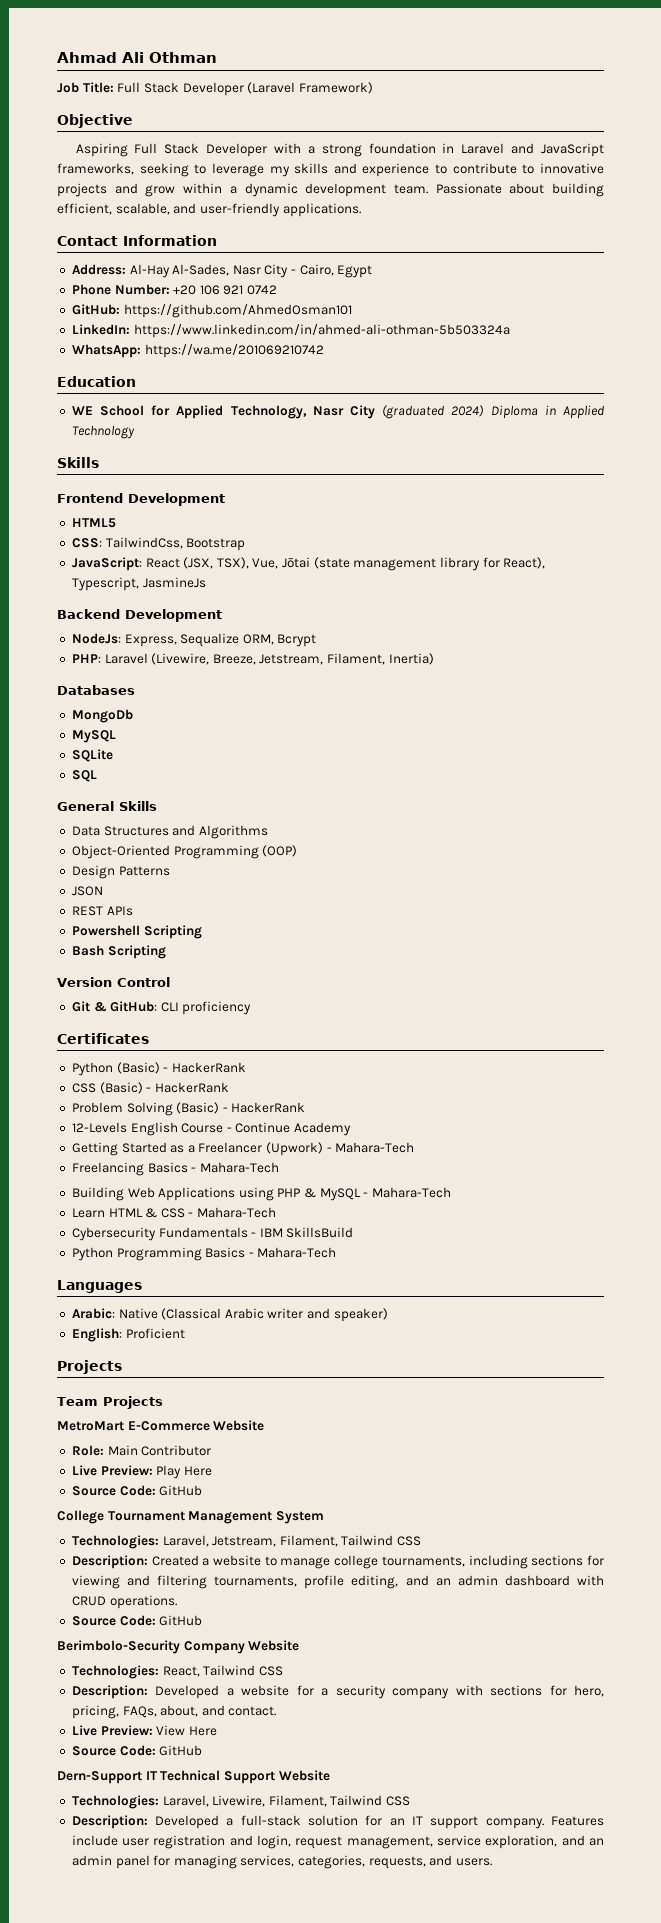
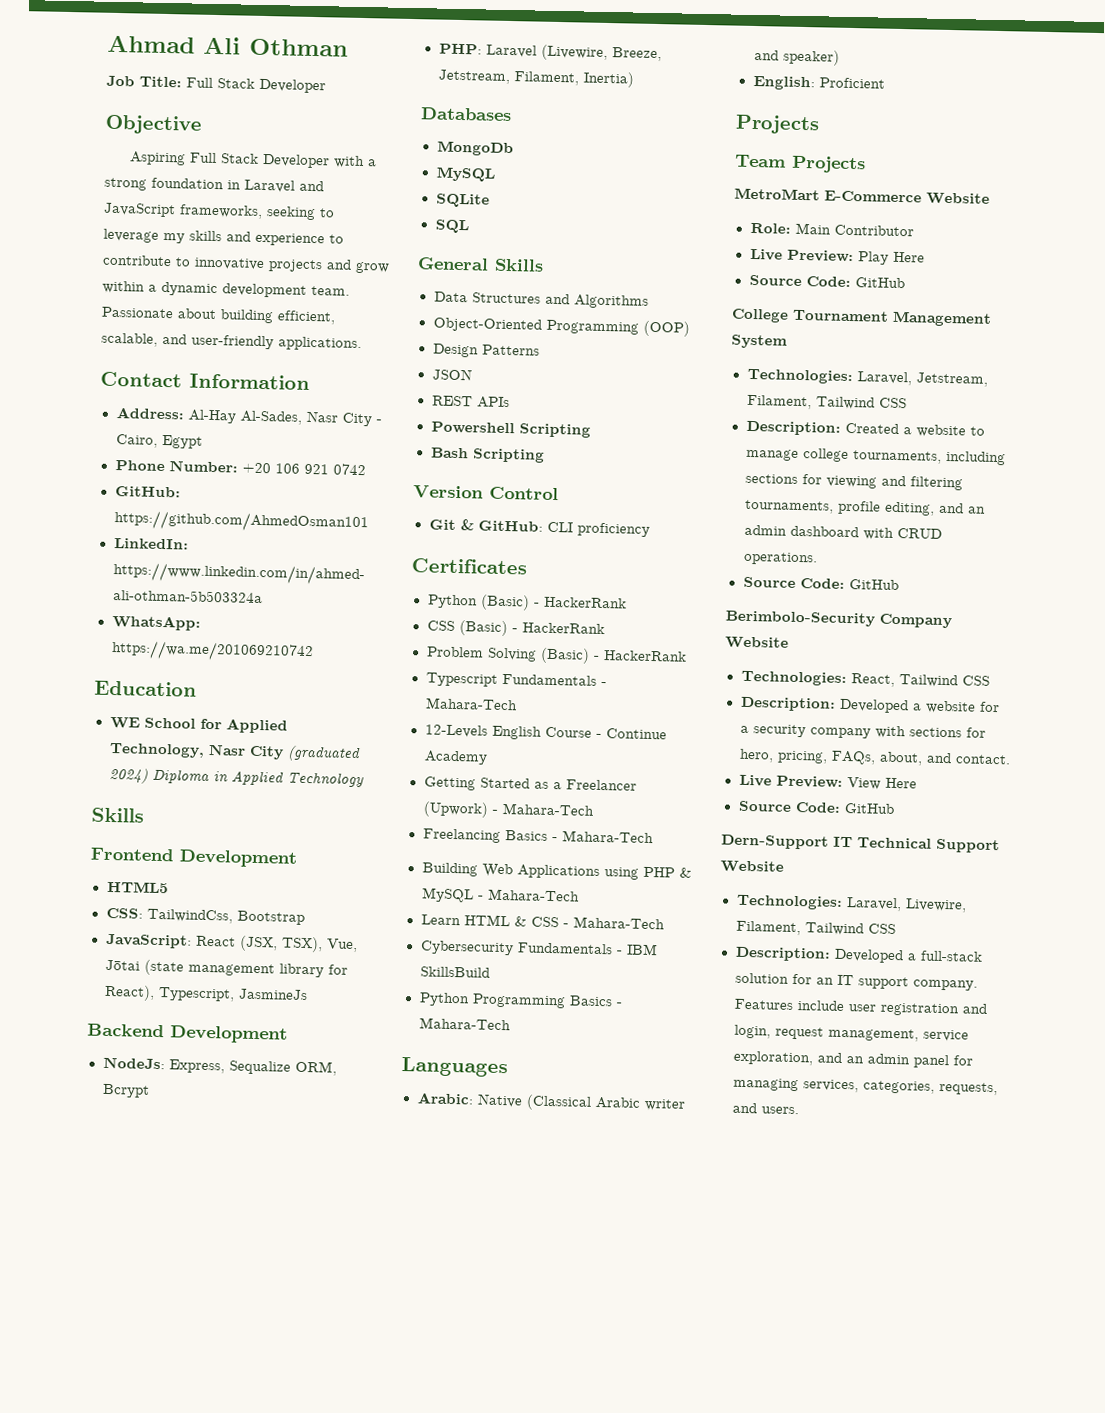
- Job Title: Full Stack Developer (Laravel Framework)
+ Job Title: Full Stack Developer
+ Typescript Fundamentals - Mahara-Tech

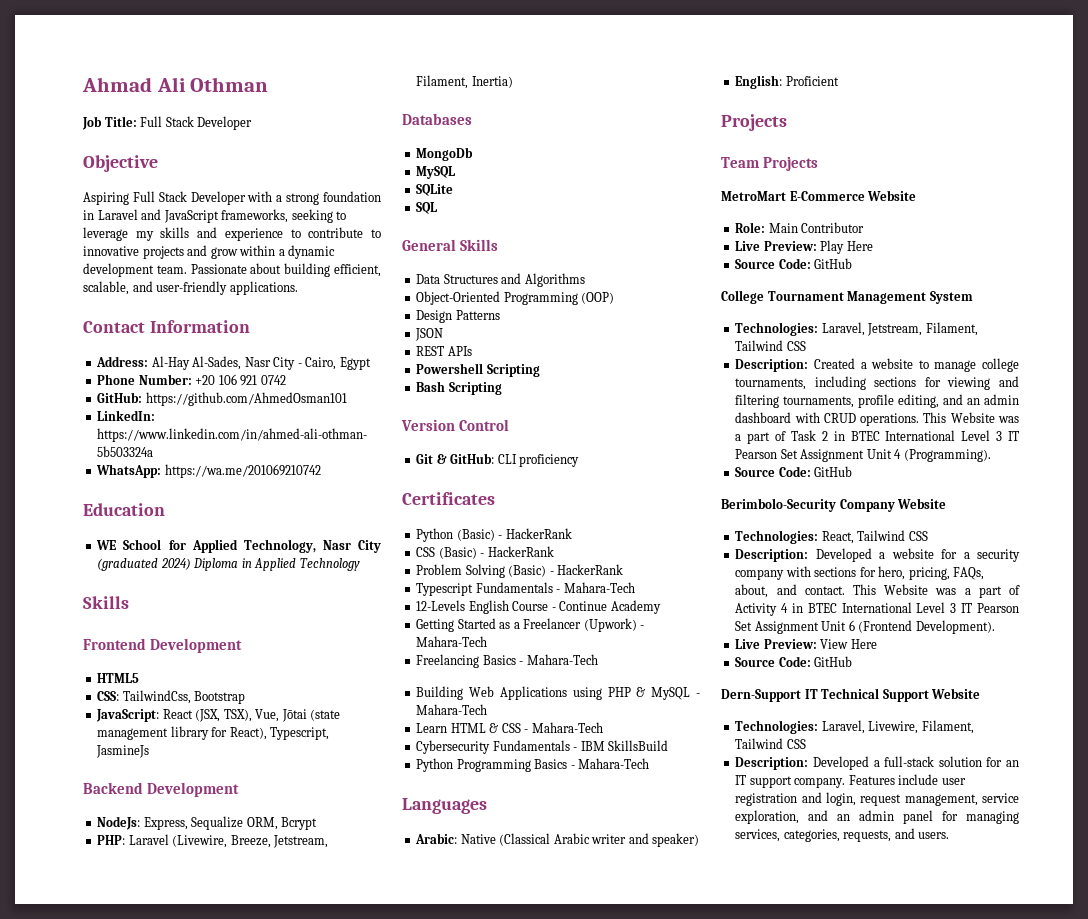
+ This Website was a part of Task 2 in BTEC International Level 3 IT Pearson Set Assignment Unit 4 (Programming).
+ This Website was a part of Activity 4 in BTEC International Level 3 IT Pearson Set Assignment Unit 6 (Frontend Development).

